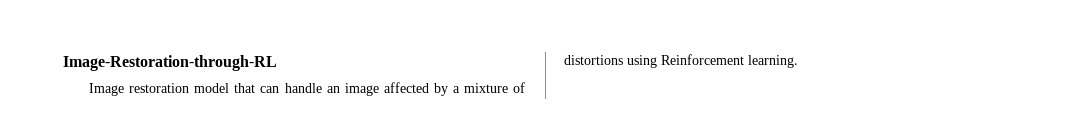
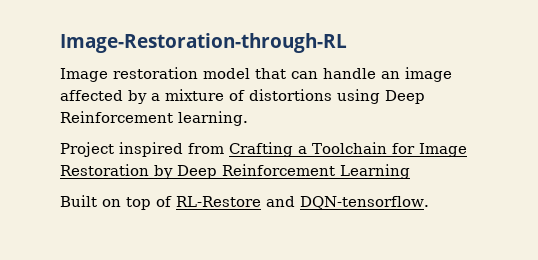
- Image restoration model that can handle an image affected by a mixture of distortions using Reinforcement learning.
+ Image restoration model that can handle an image affected by a mixture of distortions using Deep Reinforcement learning.
+ Project inspired from Crafting a Toolchain for Image Restoration by Deep Reinforcement Learning
+ Built on top of RL-Restore and DQN-tensorflow.

